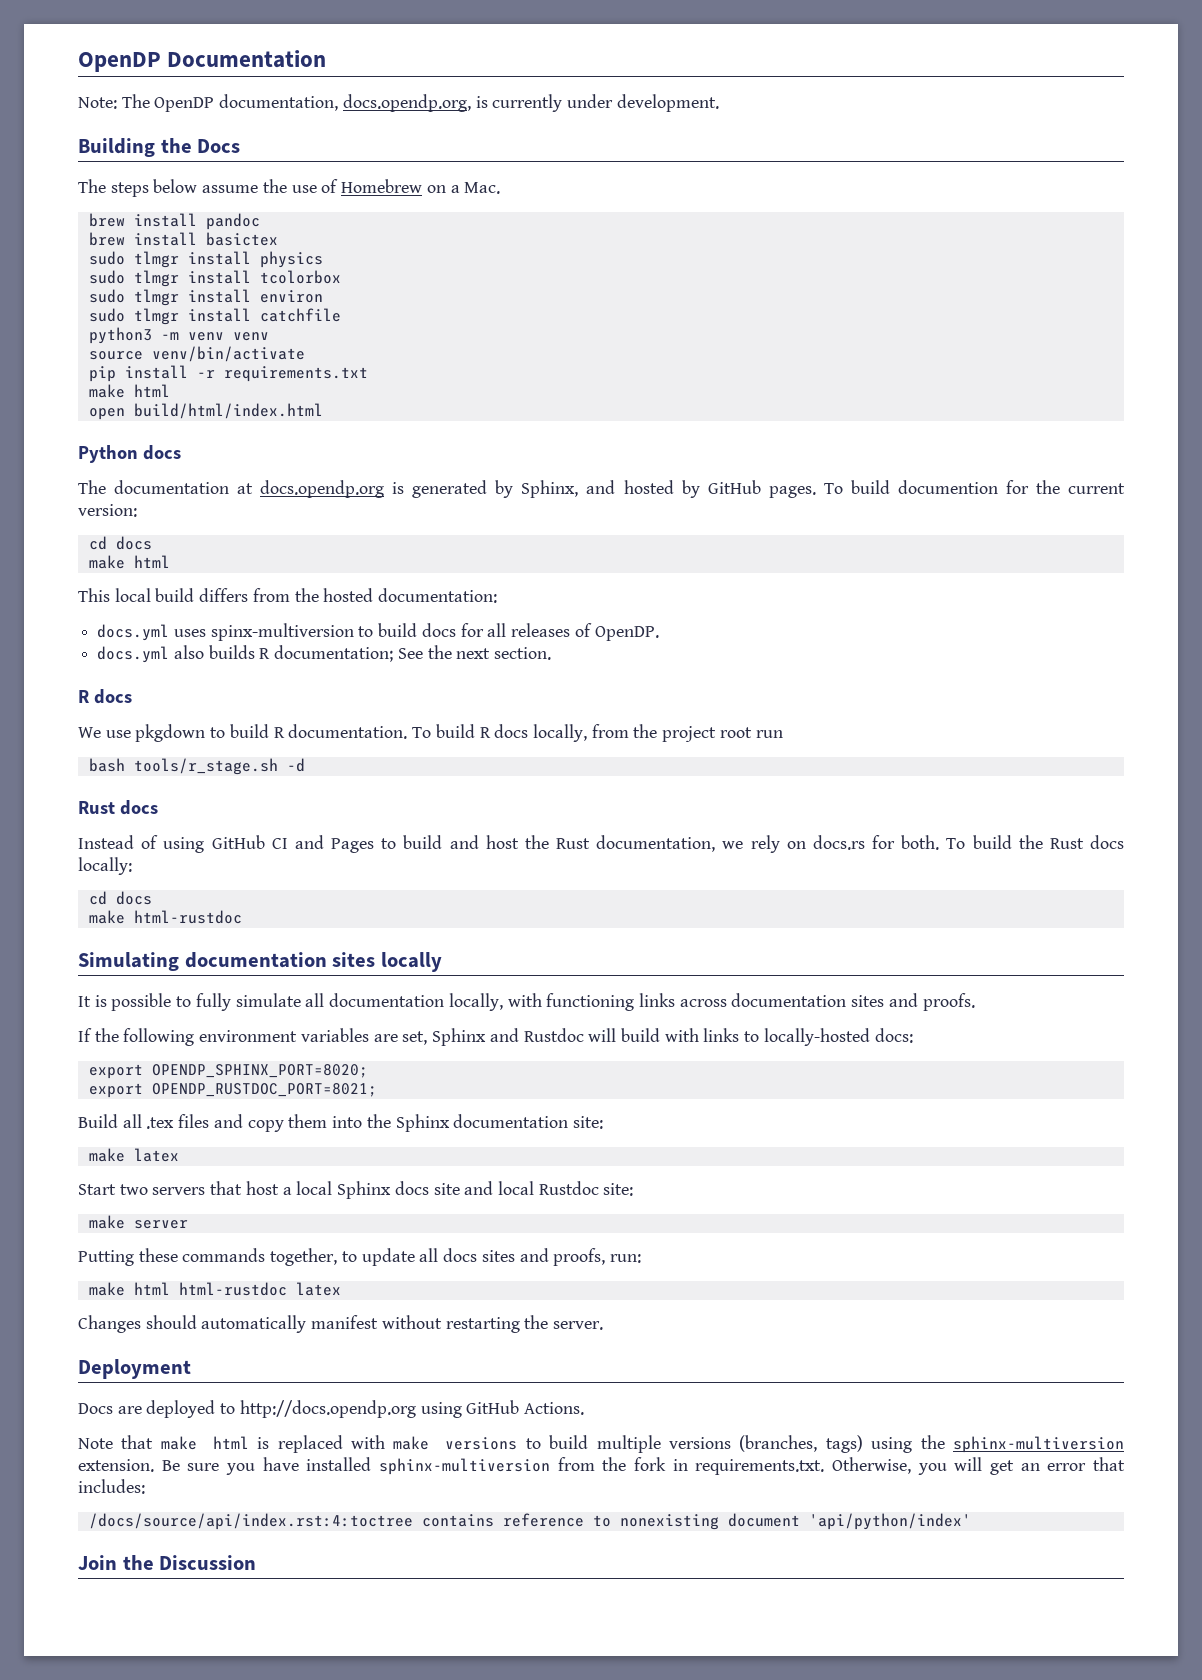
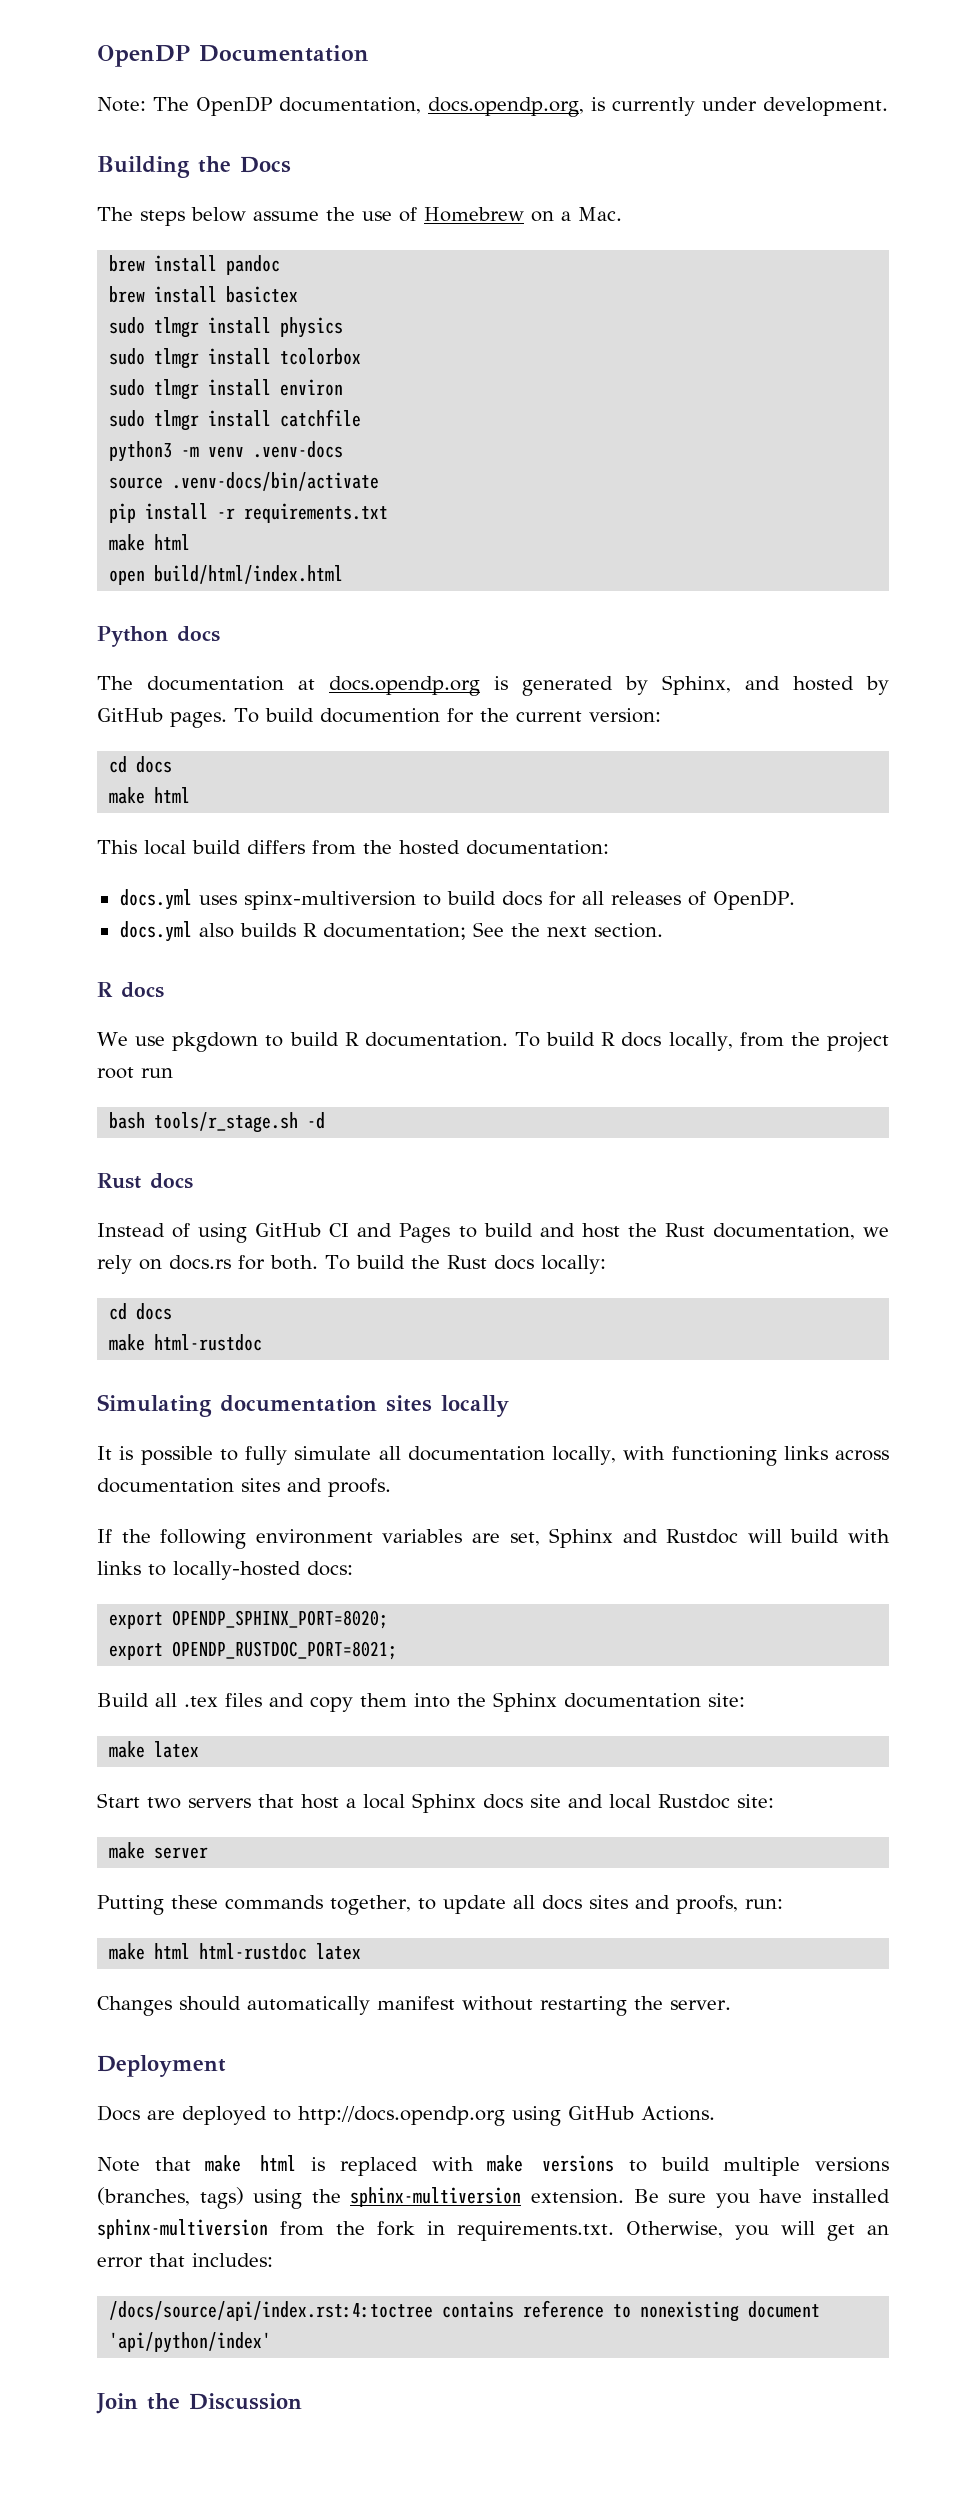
- python3 -m venv venv
+ python3 -m venv .venv-docs
- source venv/bin/activate
+ source .venv-docs/bin/activate

